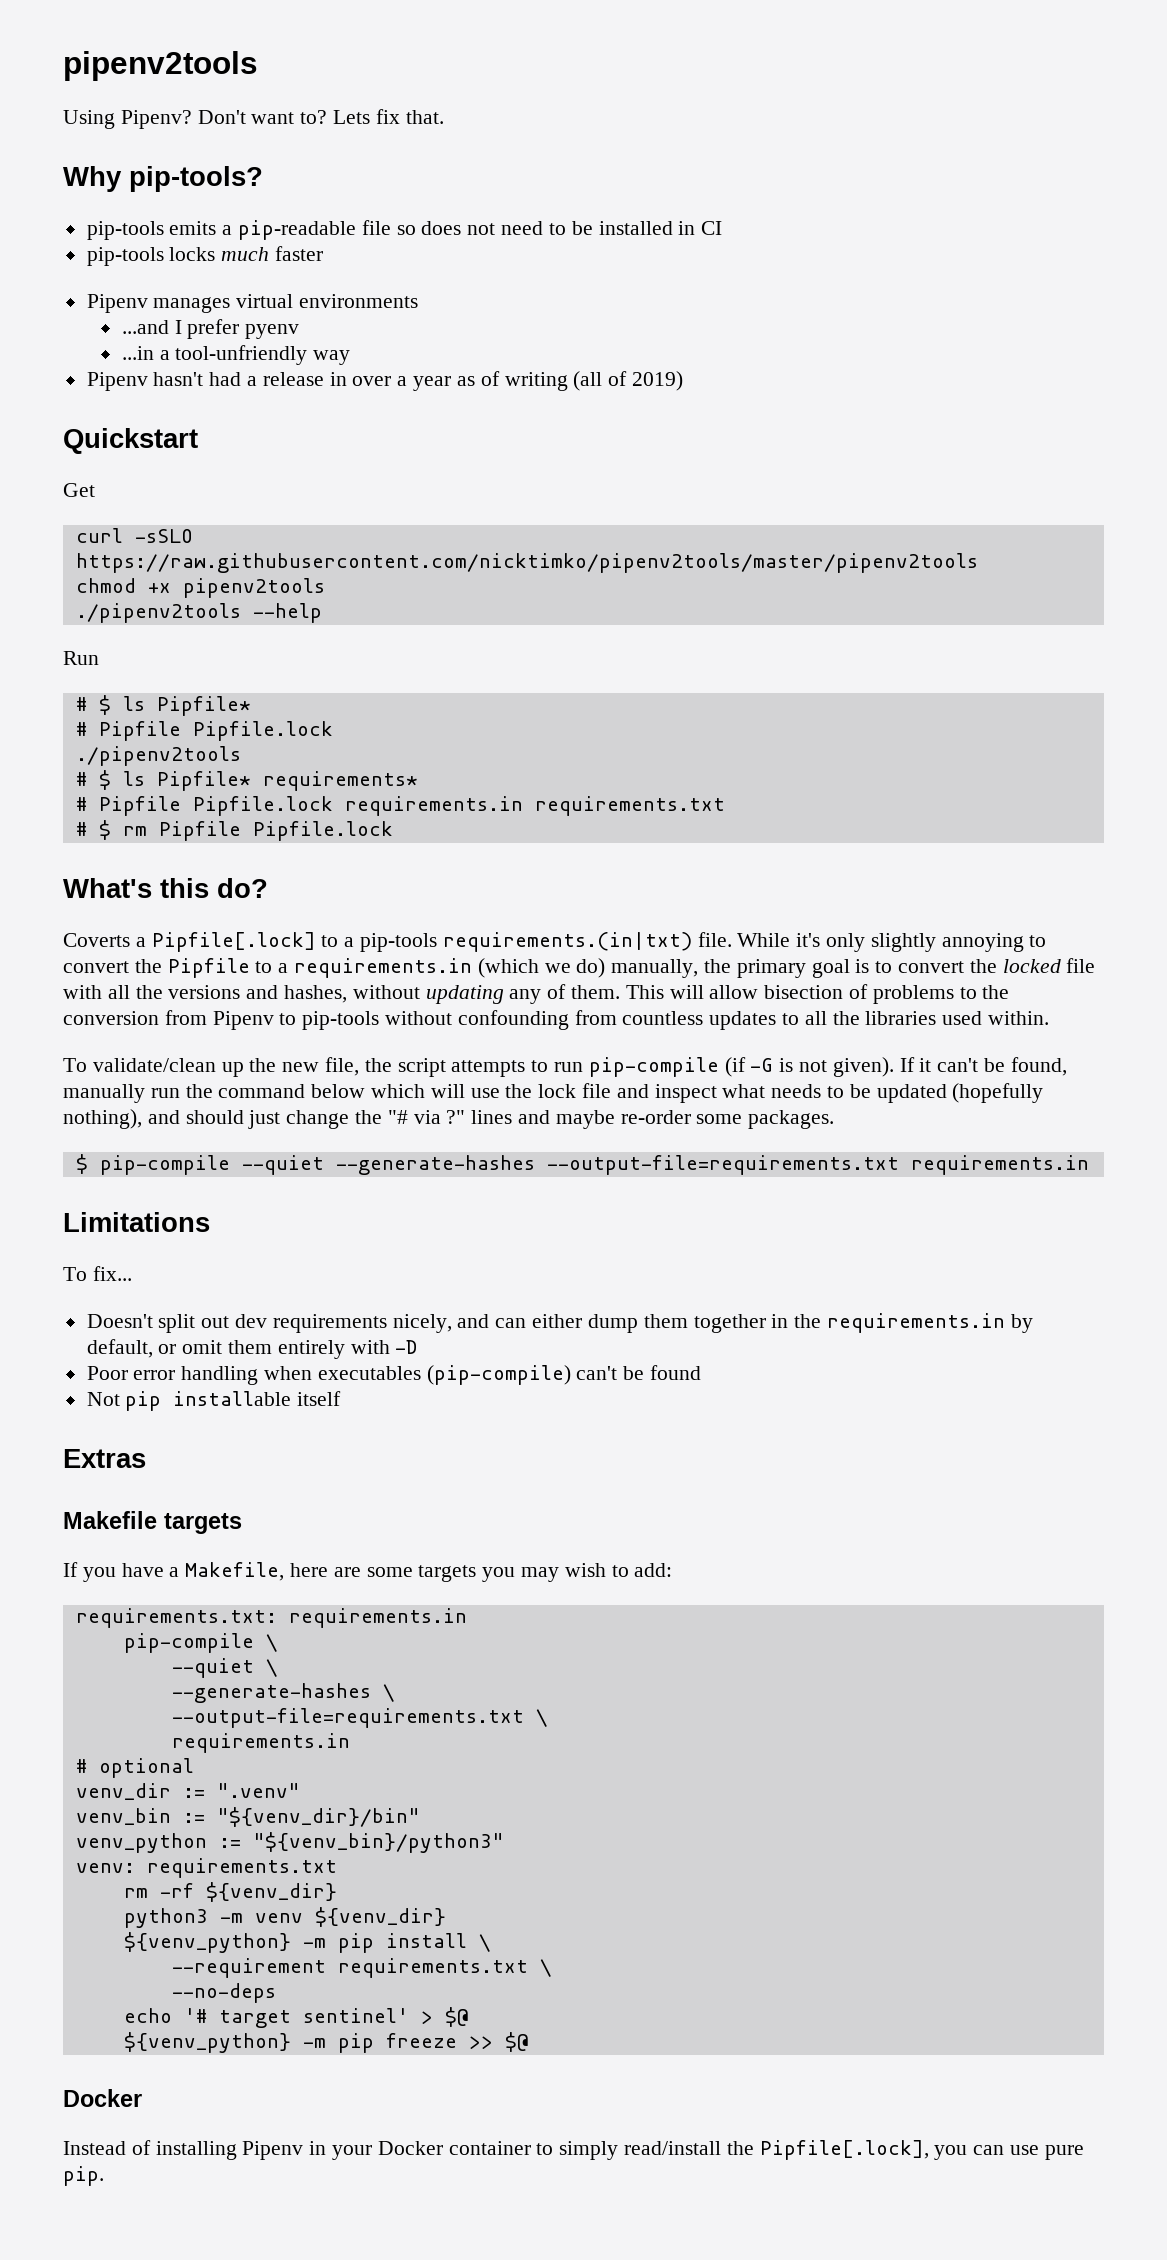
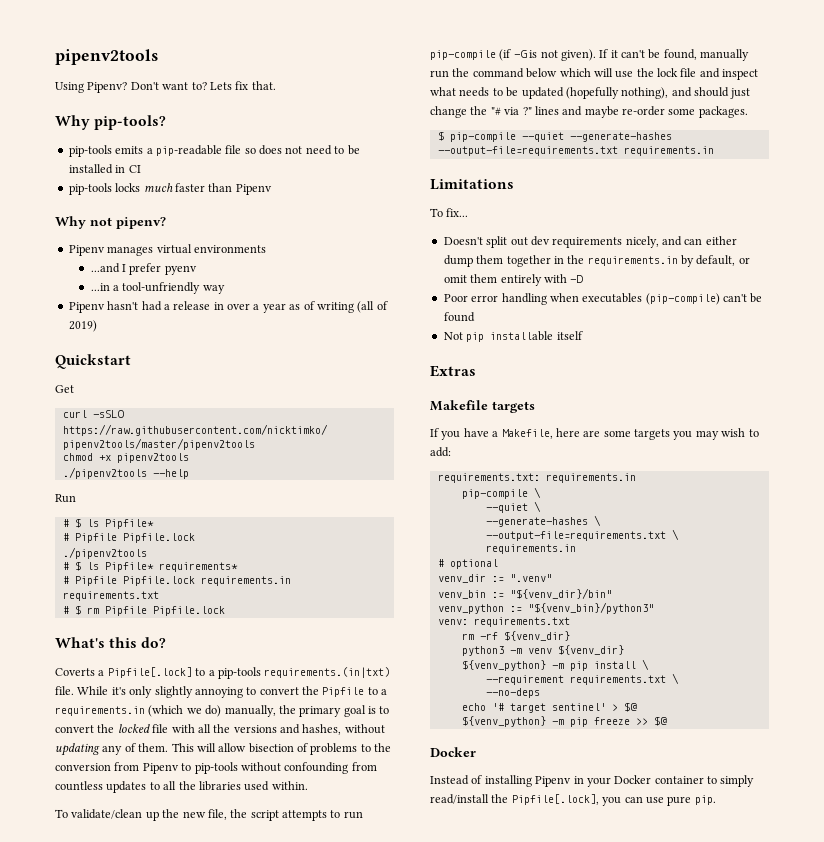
- pip-tools locks much faster
+ pip-tools locks much faster than Pipenv
+ Why not pipenv?

